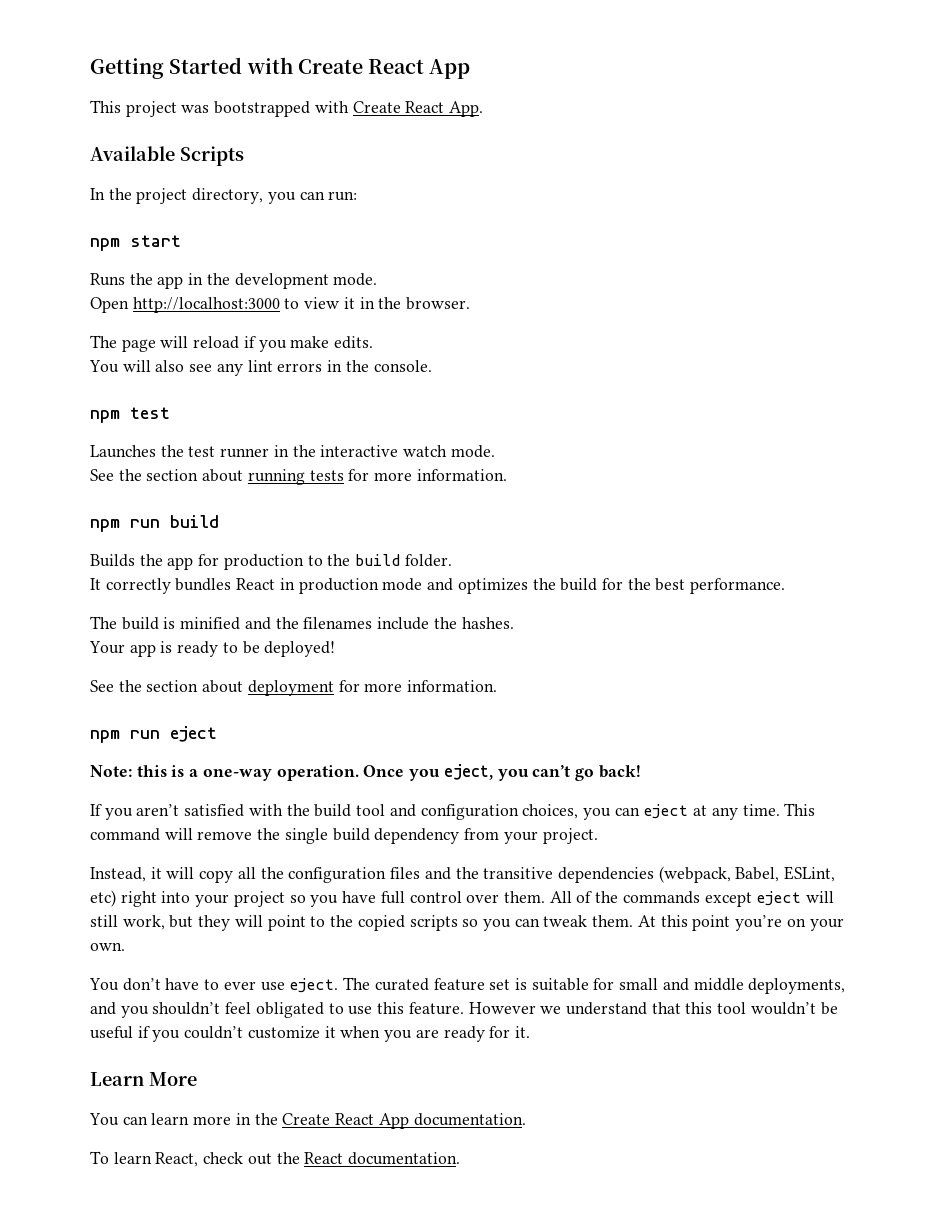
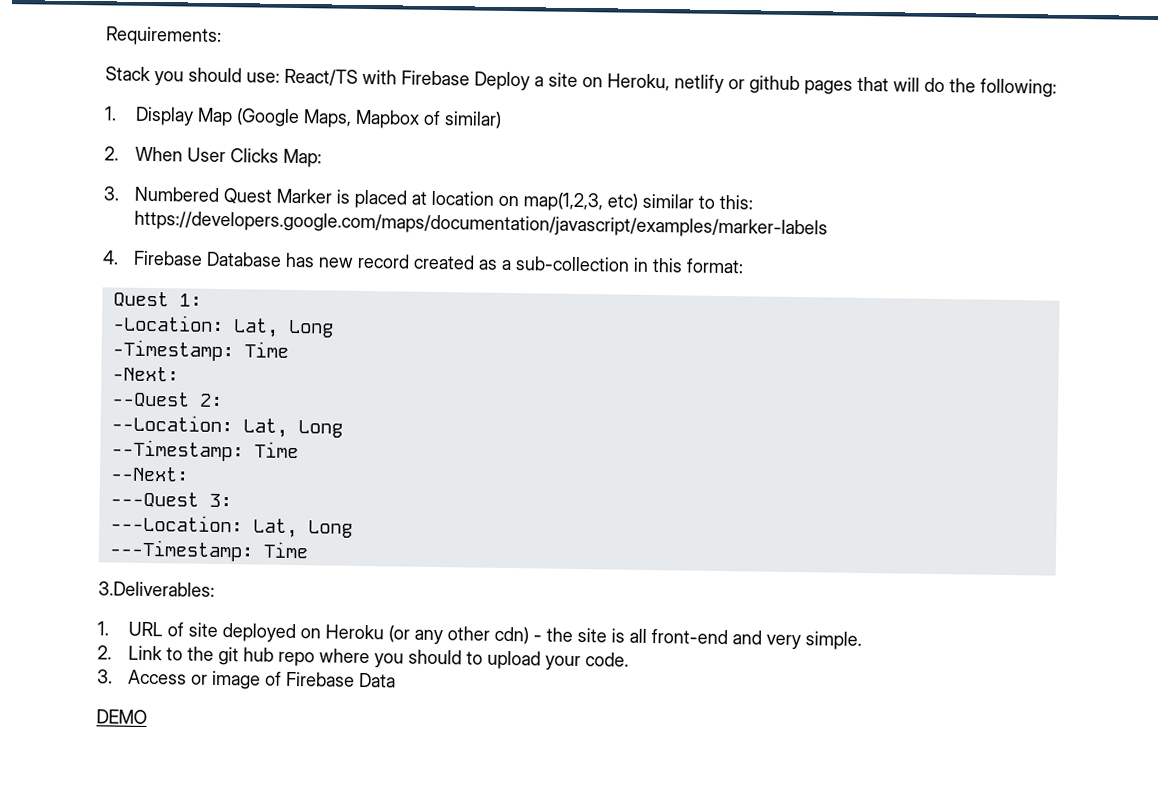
- Getting Started with Create React App
- This project was bootstrapped with Create React App.
- Available Scripts
- In the project directory, you can run:
- npm start
- Runs the app in the development mode.
- Open http://localhost:3000 to view it in the browser.
- The page will reload if you make edits.
- You will also see any lint errors in the console.
- npm test
- Launches the test runner in the interactive watch mode.
- See the section about running tests for more information.
- npm run build
- Builds the app for production to the build folder.
- It correctly bundles React in production mode and optimizes the build for the best performance.
- The build is minified and the filenames include the hashes.
- Your app is ready to be deployed!
- See the section about deployment for more information.
- npm run eject
- Note: this is a one-way operation. Once you eject, you can’t go back!
- If you aren’t satisfied with the build tool and configuration choices, you can eject at any time. This command will remove the single build dependency from your project.
- Instead, it will copy all the configuration files and the transitive dependencies (webpack, Babel, ESLint, etc) right into your project so you have full control over them. All of the commands except eject will still work, but they will point to the copied scripts so you can tweak them. At this point you’re on your own.
- You don’t have to ever use eject. The curated feature set is suitable for small and middle deployments, and you shouldn’t feel obligated to use this feature. However we understand that this tool wouldn’t be useful if you couldn’t customize it when you are ready for it.
- Learn More
- You can learn more in the Create React App documentation.
- To learn React, check out the React documentation.
+ Requirements:
+ Stack you should use: React/TS with Firebase Deploy a site on Heroku, netlify or github pages that will do the following:
+ 1. Display Map (Google Maps, Mapbox of similar)
+ 2. When User Clicks Map:
+ 3. Numbered Quest Marker is placed at location on map(1,2,3, etc) similar to this: https://developers.google.com/maps/documentation/javascript/examples/marker-labels
+ 4. Firebase Database has new record created as a sub-collection in this format:
+ Quest 1:
+ -Location: Lat, Long
+ -Timestamp: Time
+ -Next:
+ --Quest 2:
+ --Location: Lat, Long
+ --Timestamp: Time
+ --Next:
+ ---Quest 3:
+ ---Location: Lat, Long
+ ---Timestamp: Time
+ 3.Deliverables:
+ 1. URL of site deployed on Heroku (or any other cdn) - the site is all front-end and very simple.
+ 2. Link to the git hub repo where you should to upload your code.
+ 3. Access or image of Firebase Data
+ DEMO

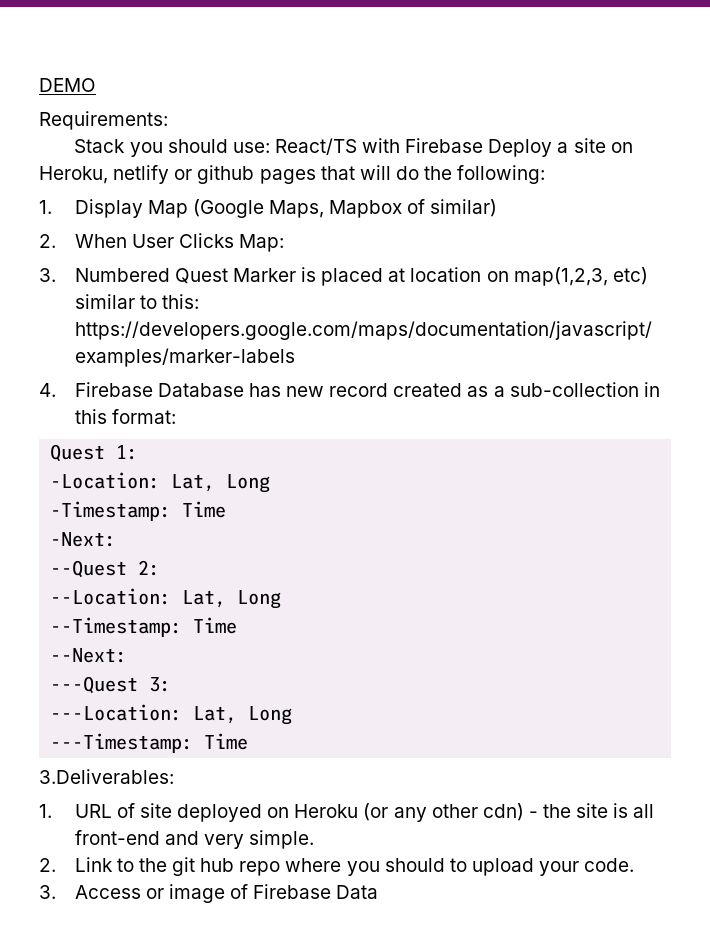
+ DEMO
- DEMO

